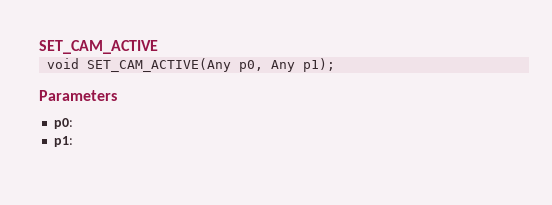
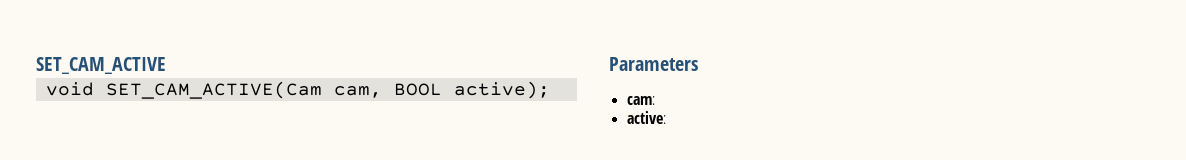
- void SET_CAM_ACTIVE(Any p0, Any p1);
+ void SET_CAM_ACTIVE(Cam cam, BOOL active);
- p0:
- p1:
+ cam:
+ active:

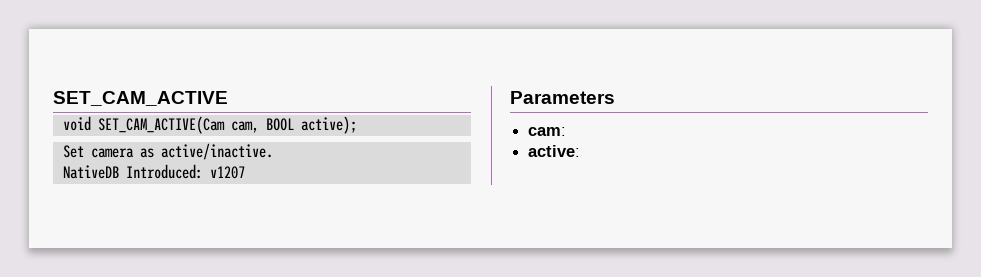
+ Set camera as active/inactive.
+ NativeDB Introduced: v1207

